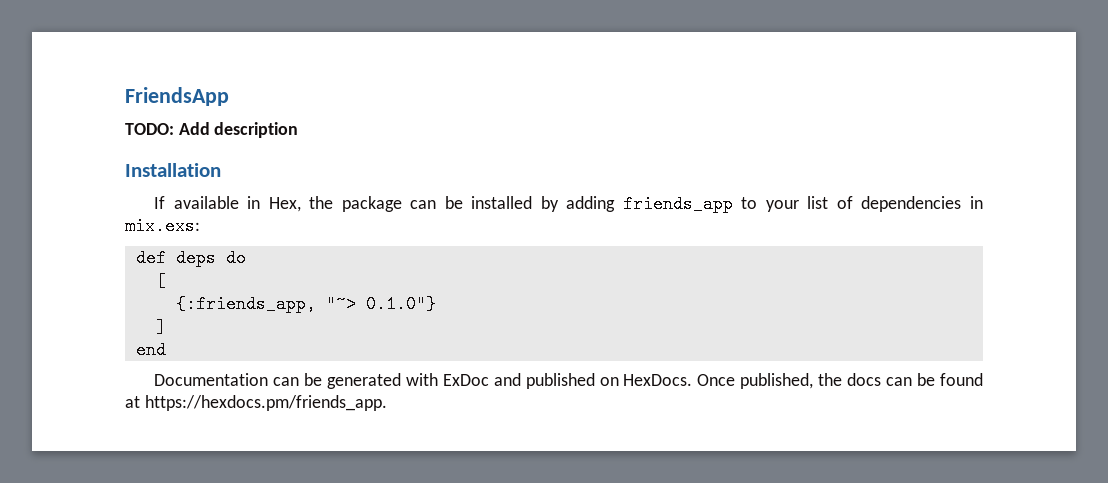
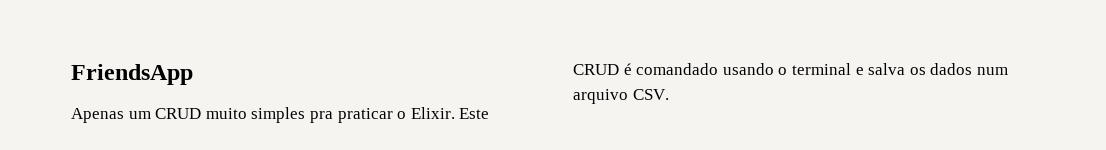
- TODO: Add description
- Installation
- If available in Hex, the package can be installed by adding friends_app to your list of dependencies in mix.exs:
- def deps do
- [
- {:friends_app, "~> 0.1.0"}
- ]
- end
- Documentation can be generated with ExDoc and published on HexDocs. Once published, the docs can be found at https://hexdocs.pm/friends_app.
+ Apenas um CRUD muito simples pra praticar o Elixir. Este CRUD é comandado usando o terminal e salva os dados num arquivo CSV.

